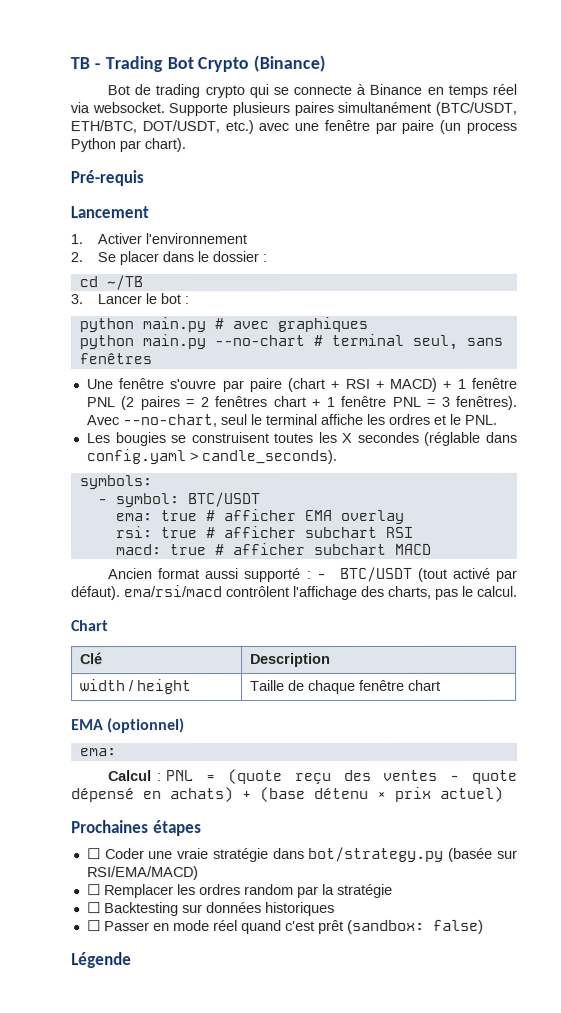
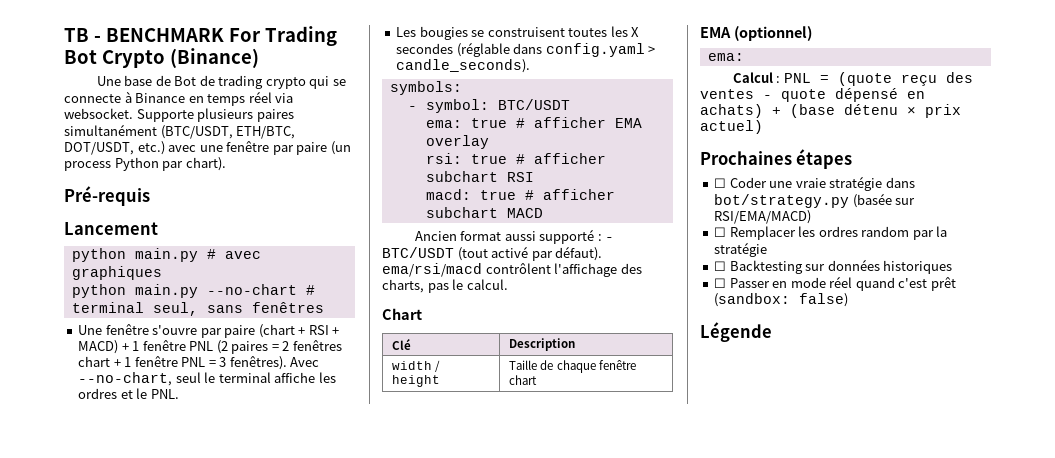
- TB - Trading Bot Crypto (Binance)
+ TB - BENCHMARK For Trading Bot Crypto (Binance)
- Bot de trading crypto qui se connecte à Binance en temps réel via websocket.
+ Une base de Bot de trading crypto qui se connecte à Binance en temps réel via websocket.
- 1. Activer l'environnement
- 2. Se placer dans le dossier :
- cd ~/TB
- 3. Lancer le bot :

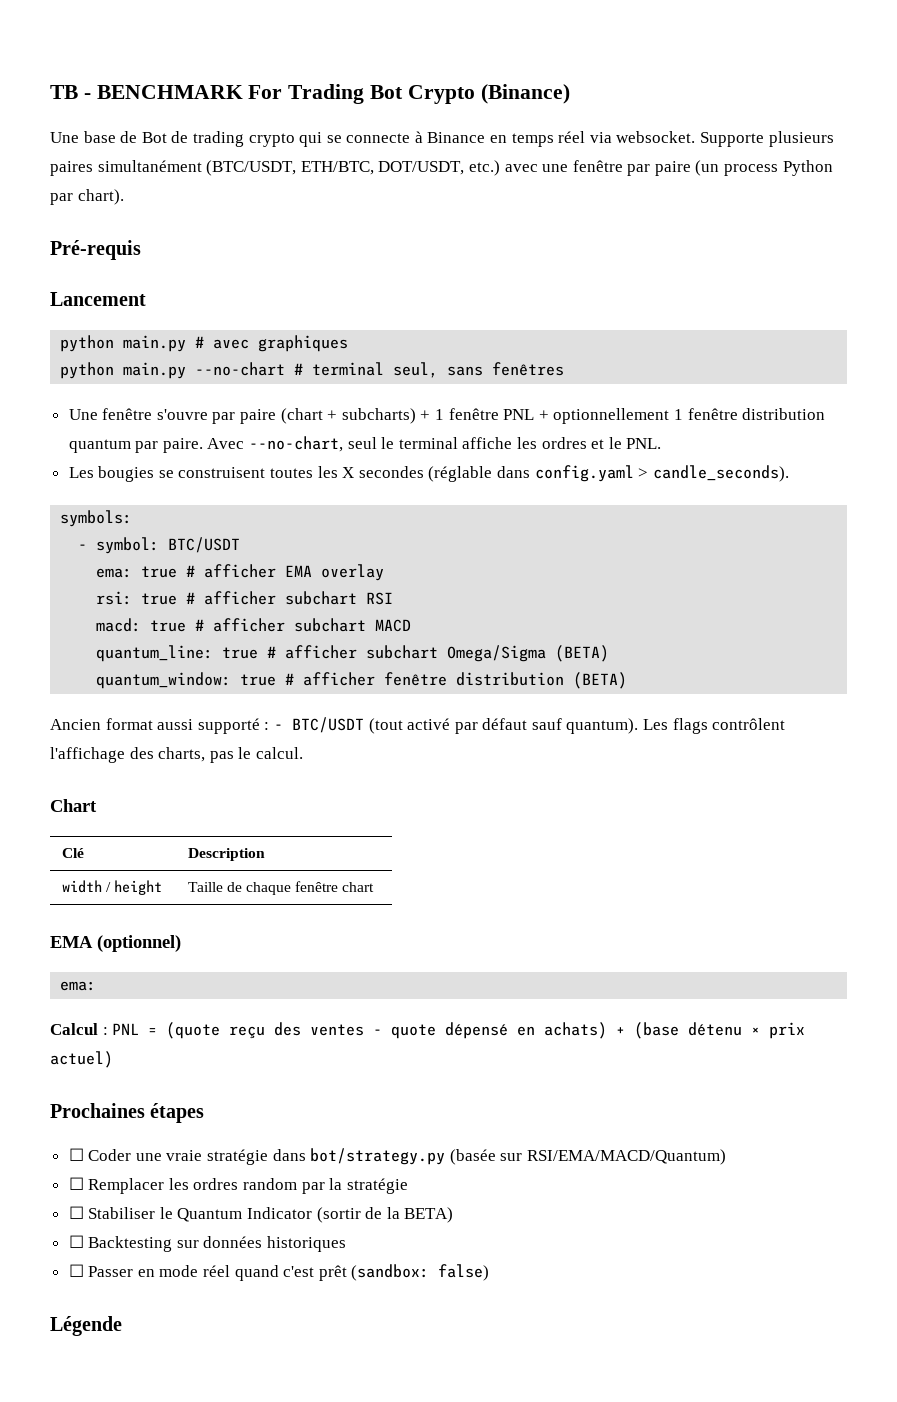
- Une fenêtre s'ouvre par paire (chart + RSI + MACD) + 1 fenêtre PNL (2 paires = 2 fenêtres chart + 1 fenêtre PNL = 3 fenêtres).
+ Une fenêtre s'ouvre par paire (chart + subcharts) + 1 fenêtre PNL + optionnellement 1 fenêtre distribution quantum par paire.
+ quantum_line: true # afficher subchart Omega/Sigma (BETA)
+ quantum_window: true # afficher fenêtre distribution (BETA)
- Ancien format aussi supporté : - BTC/USDT (tout activé par défaut). ema/rsi/macd contrôlent l'affichage des charts, pas le calcul.
+ Ancien format aussi supporté : - BTC/USDT (tout activé par défaut sauf quantum). Les flags contrôlent l'affichage des charts, pas le calcul.
- ☐ Coder une vraie stratégie dans bot/strategy.py (basée sur RSI/EMA/MACD)
+ ☐ Coder une vraie stratégie dans bot/strategy.py (basée sur RSI/EMA/MACD/Quantum)
+ ☐ Stabiliser le Quantum Indicator (sortir de la BETA)

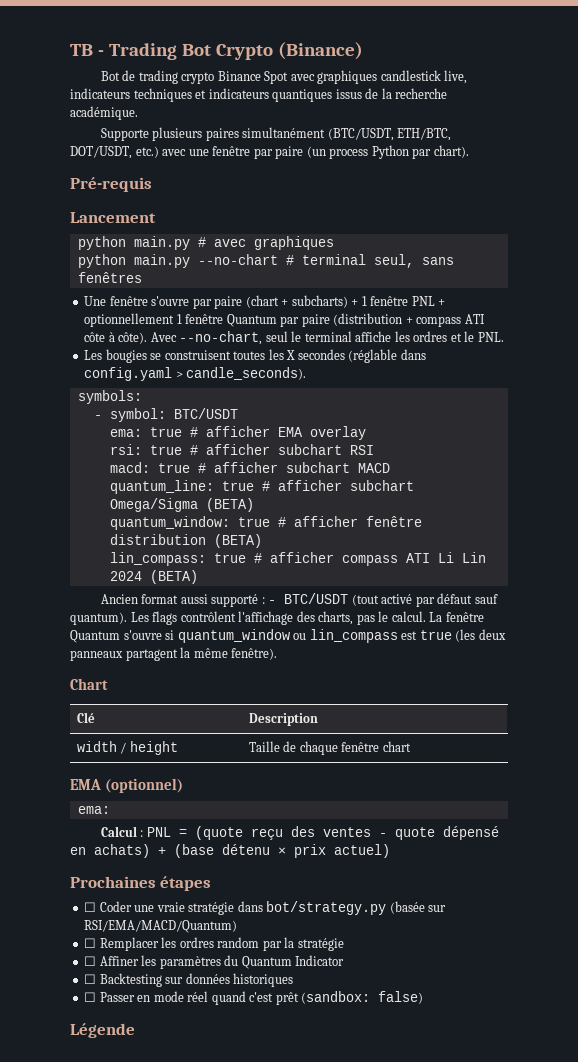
- TB - BENCHMARK For Trading Bot Crypto (Binance)
+ TB - Trading Bot Crypto (Binance)
- Une base de Bot de trading crypto qui se connecte à Binance en temps réel via websocket. Supporte plusieurs paires simultanément (BTC/USDT, ETH/BTC, DOT/USDT, etc.) avec une fenêtre par paire (un process Python par chart).
+ Bot de trading crypto Binance Spot avec graphiques candlestick live, indicateurs techniques et indicateurs quantiques issus de la recherche académique.
+ Supporte plusieurs paires simultanément (BTC/USDT, ETH/BTC, DOT/USDT, etc.) avec une fenêtre par paire (un process Python par chart).
- Une fenêtre s'ouvre par paire (chart + subcharts) + 1 fenêtre PNL + optionnellement 1 fenêtre distribution quantum par paire.
+ Une fenêtre s'ouvre par paire (chart + subcharts) + 1 fenêtre PNL + optionnellement 1 fenêtre Quantum par paire (distribution + compass ATI côte à côte).
+ lin_compass: true # afficher compass ATI Li Lin 2024 (BETA)
+ La fenêtre Quantum s'ouvre si quantum_window ou lin_compass est true (les deux panneaux partagent la même fenêtre).
- ☐ Stabiliser le Quantum Indicator (sortir de la BETA)
+ ☐ Affiner les paramètres du Quantum Indicator

